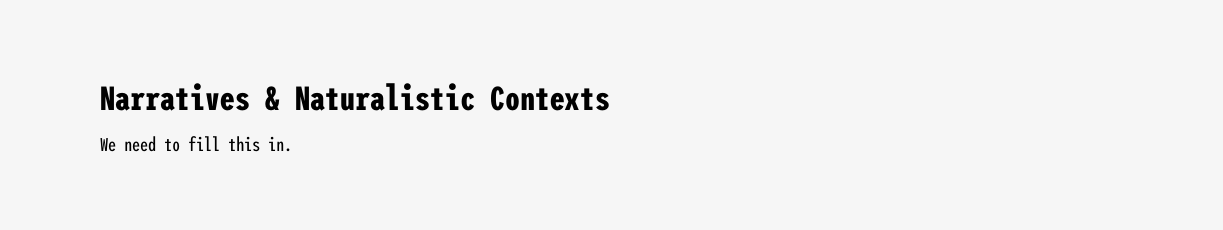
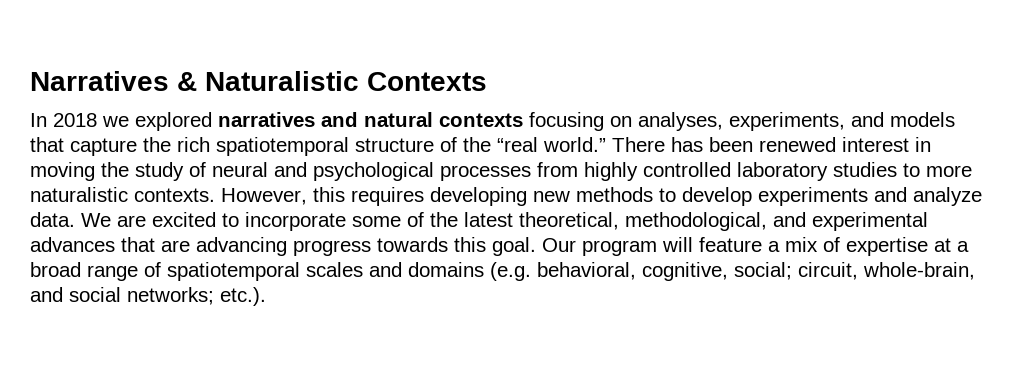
- We need to fill this in.
+ In 2018 we explored narratives and natural contexts focusing on analyses, experiments, and models that capture the rich spatiotemporal structure of the “real world.” There has been renewed interest in moving the study of neural and psychological processes from highly controlled laboratory studies to more naturalistic contexts. However, this requires developing new methods to develop experiments and analyze data. We are excited to incorporate some of the latest theoretical, methodological, and experimental advances that are advancing progress towards this goal. Our program will feature a mix of expertise at a broad range of spatiotemporal scales and domains (e.g. behavioral, cognitive, social; circuit, whole-brain, and social networks; etc.).

